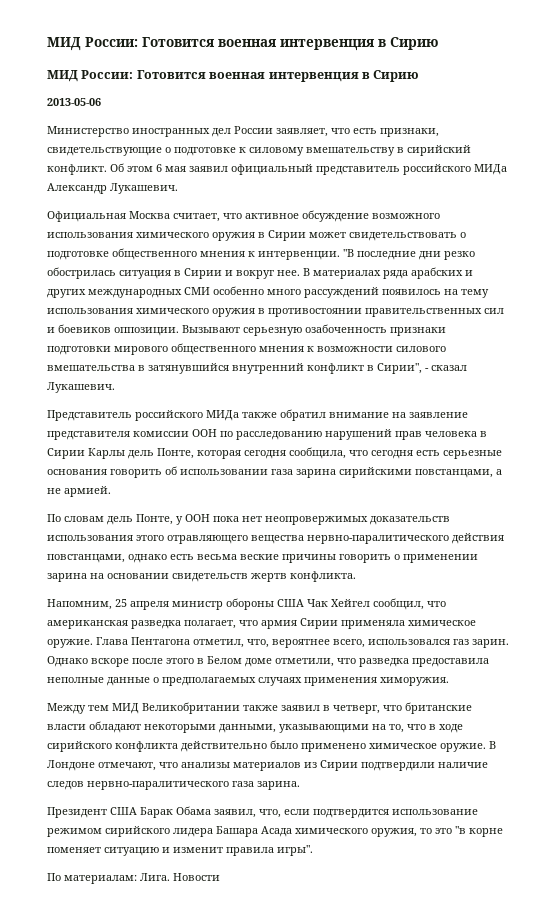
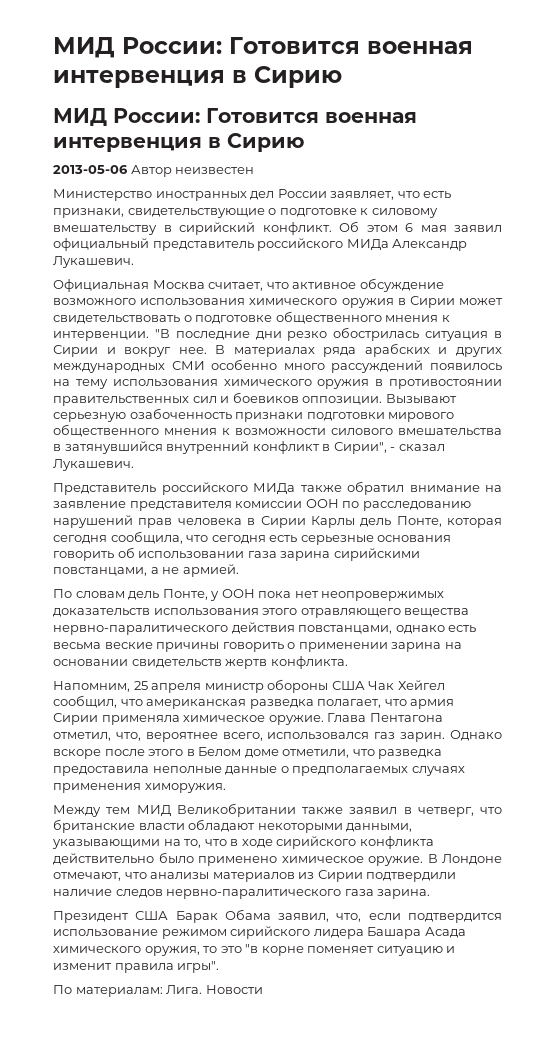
- 2013-05-06
+ 2013-05-06 Автор неизвестен

